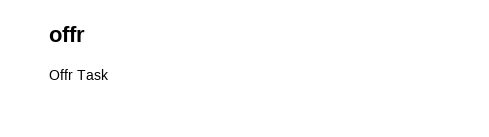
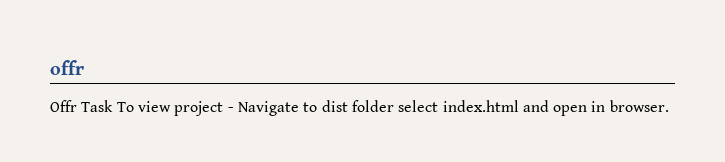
- Offr Task
+ Offr Task To view project - Navigate to dist folder select index.html and open in browser.

